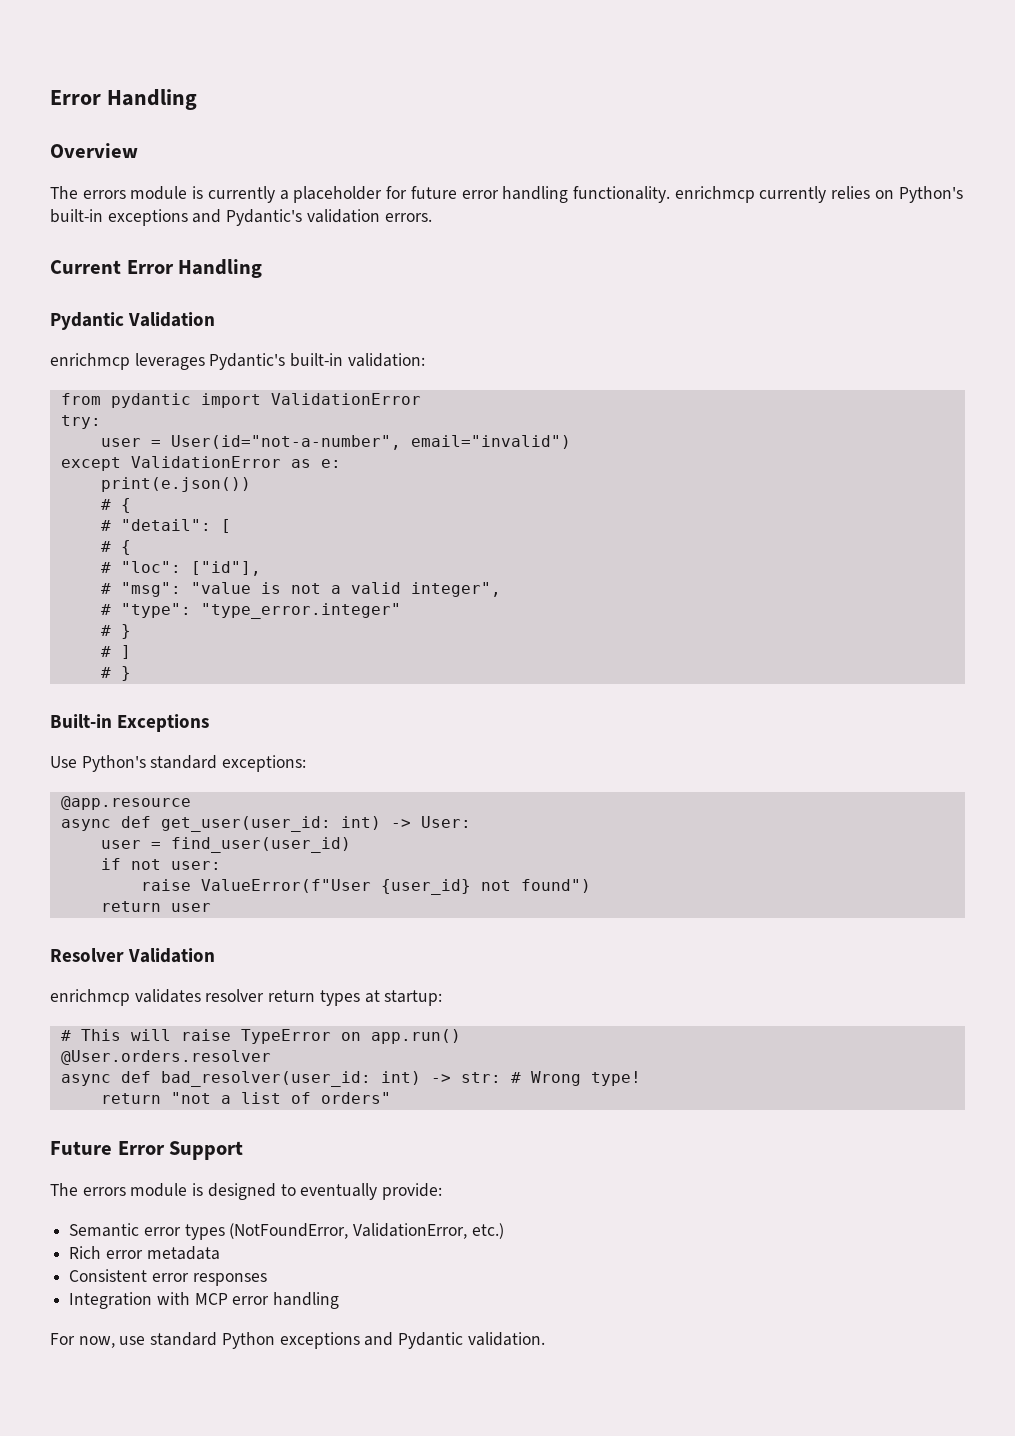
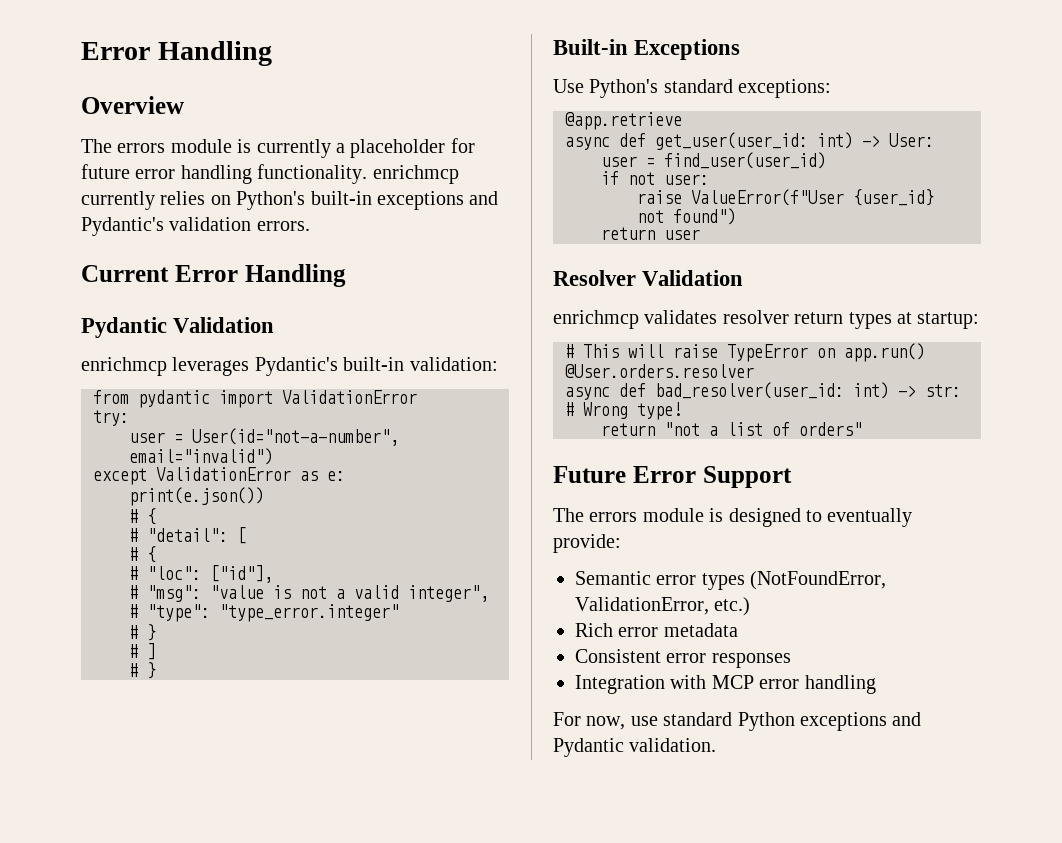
- @app.resource
+ @app.retrieve

